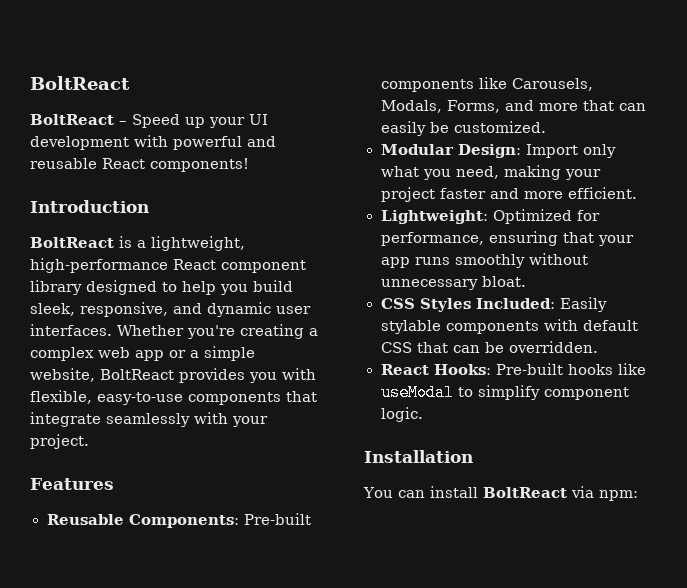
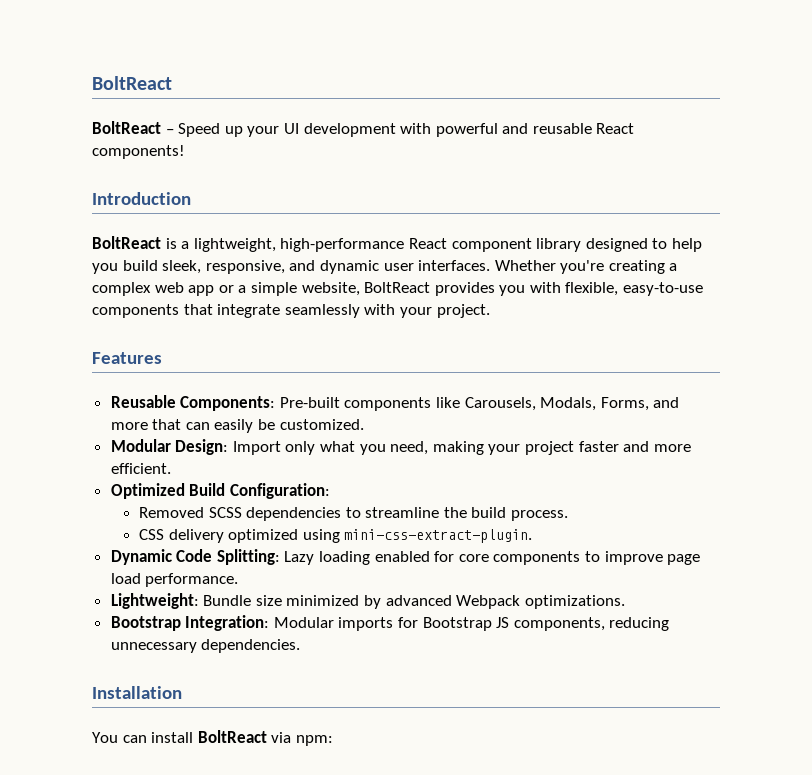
- Lightweight: Optimized for performance, ensuring that your app runs smoothly without unnecessary bloat.
- CSS Styles Included: Easily stylable components with default CSS that can be overridden.
- React Hooks: Pre-built hooks like useModal to simplify component logic.
+ Optimized Build Configuration:
+ Removed SCSS dependencies to streamline the build process.
+ CSS delivery optimized using mini-css-extract-plugin.
+ Dynamic Code Splitting: Lazy loading enabled for core components to improve page load performance.
+ Lightweight: Bundle size minimized by advanced Webpack optimizations.
+ Bootstrap Integration: Modular imports for Bootstrap JS components, reducing unnecessary dependencies.

